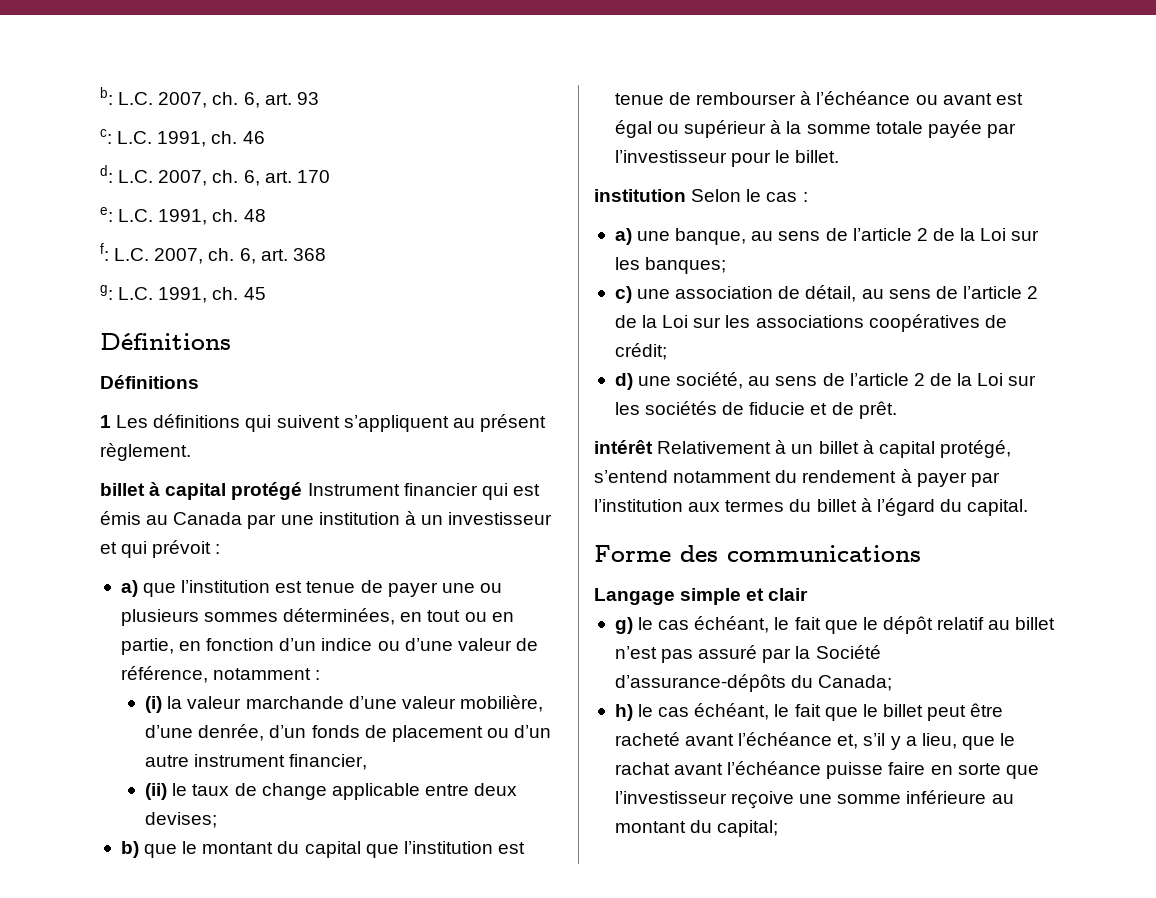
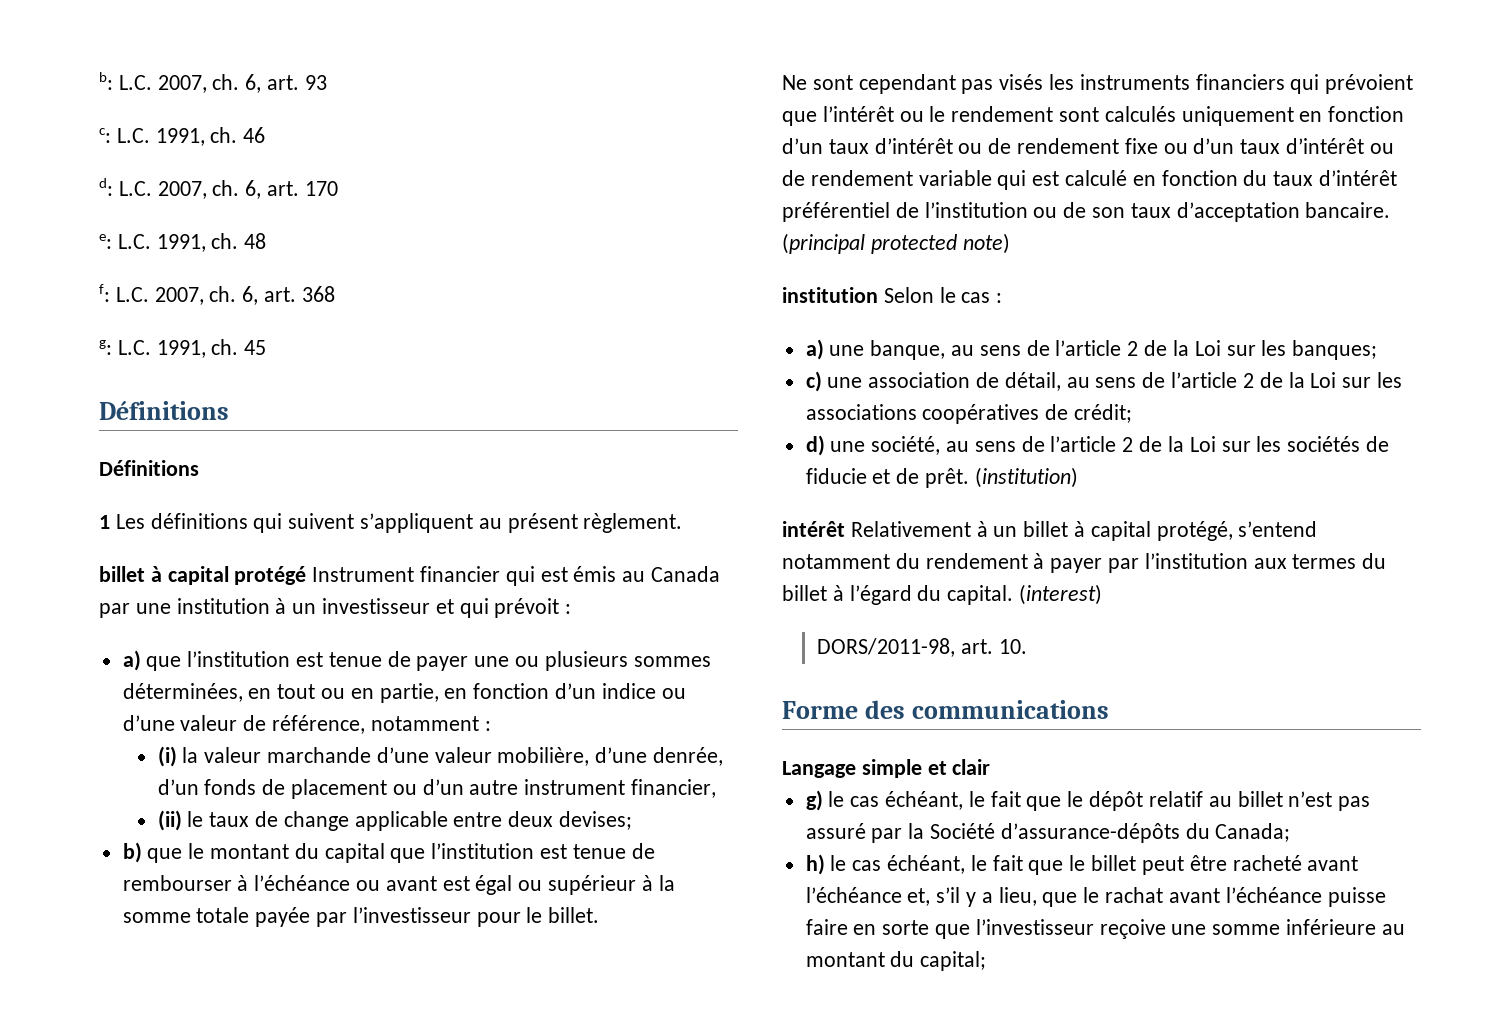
+ Ne sont cependant pas visés les instruments financiers qui prévoient que l’intérêt ou le rendement sont calculés uniquement en fonction d’un taux d’intérêt ou de rendement fixe ou d’un taux d’intérêt ou de rendement variable qui est calculé en fonction du taux d’intérêt préférentiel de l’institution ou de son taux d’acceptation bancaire. (principal protected note)
+ (institution)
+ (interest)
+ DORS/2011-98, art. 10.

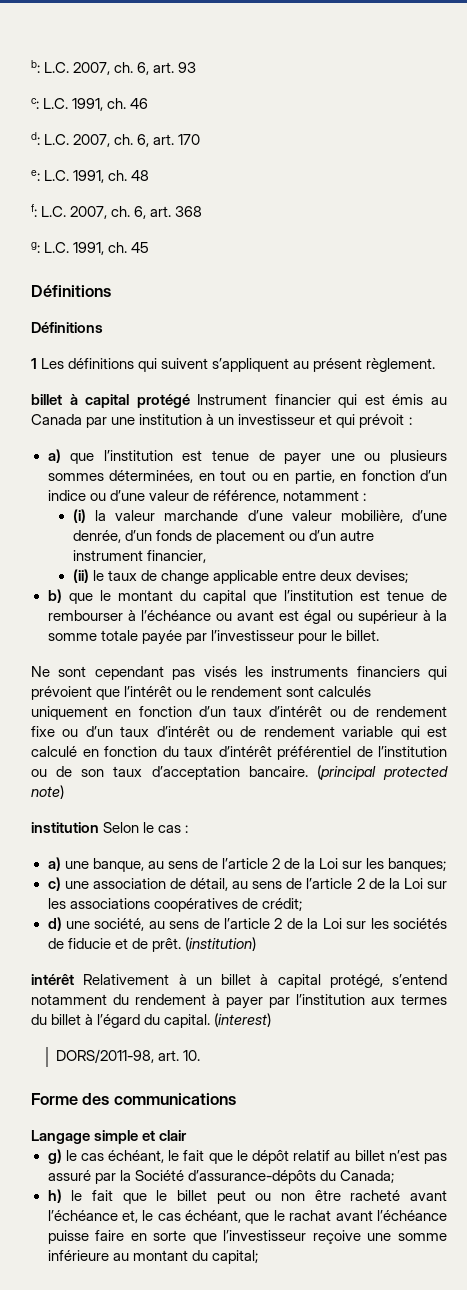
- h) le cas échéant, le fait que le billet peut être racheté avant l’échéance et, s’il y a lieu, que le rachat avant l’échéance puisse faire en sorte que l’investisseur reçoive une somme inférieure au montant du capital;
+ h) le fait que le billet peut ou non être racheté avant l’échéance et, le cas échéant, que le rachat avant l’échéance puisse faire en sorte que l’investisseur reçoive une somme inférieure au montant du capital;

